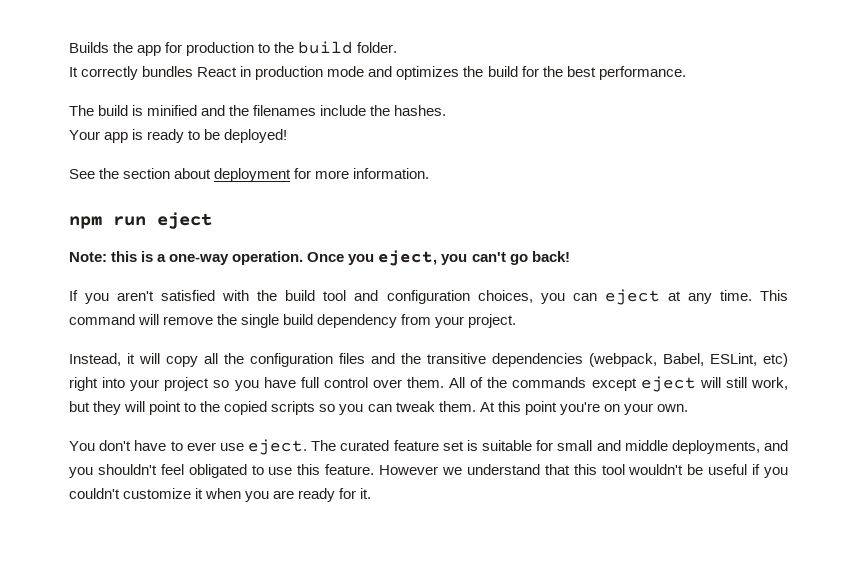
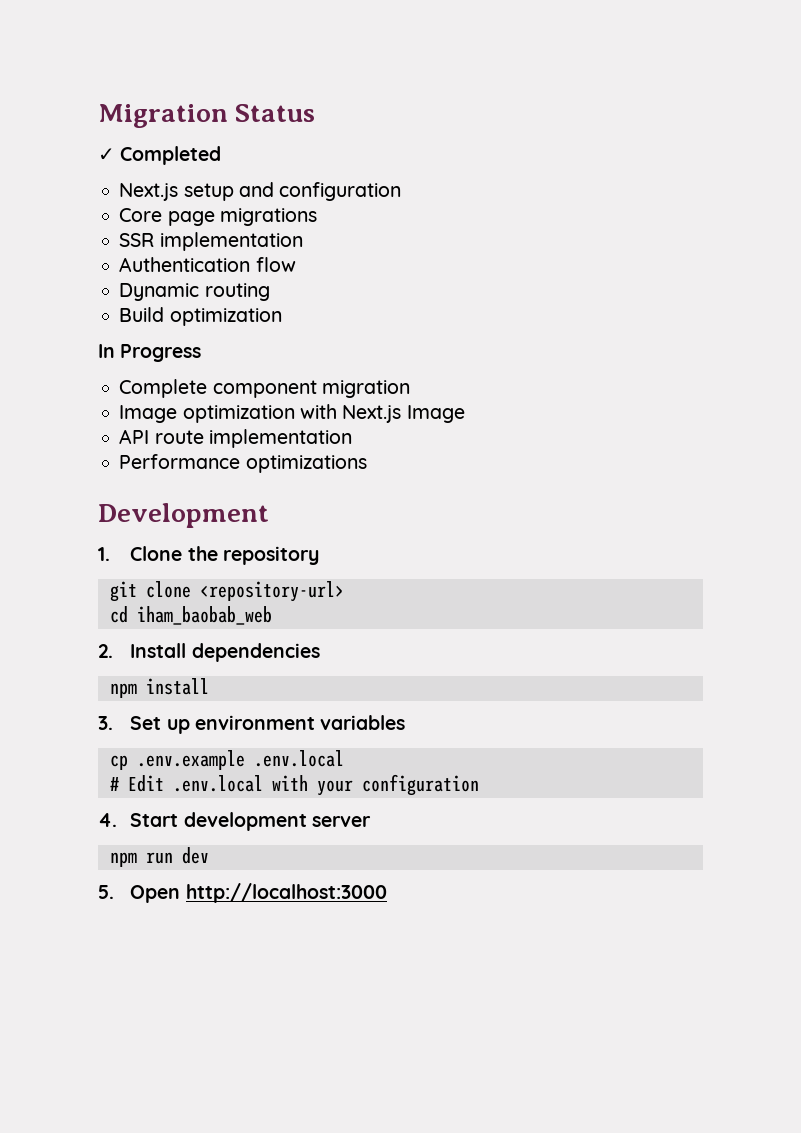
- Builds the app for production to the build folder.
- It correctly bundles React in production mode and optimizes the build for the best performance.
- The build is minified and the filenames include the hashes.
- Your app is ready to be deployed!
- See the section about deployment for more information.
- npm run eject
- Note: this is a one-way operation. Once you eject, you can't go back!
- If you aren't satisfied with the build tool and configuration choices, you can eject at any time. This command will remove the single build dependency from your project.
- Instead, it will copy all the configuration files and the transitive dependencies (webpack, Babel, ESLint, etc) right into your project so you have full control over them. All of the commands except eject will still work, but they will point to the copied scripts so you can tweak them. At this point you're on your own.
- You don't have to ever use eject. The curated feature set is suitable for small and middle deployments, and you shouldn't feel obligated to use this feature. However we understand that this tool wouldn't be useful if you couldn't customize it when you are ready for it.
+ Migration Status
+ ✓ Completed
+ Next.js setup and configuration
+ Core page migrations
+ SSR implementation
+ Authentication flow
+ Dynamic routing
+ Build optimization
+ In Progress
+ Complete component migration
+ Image optimization with Next.js Image
+ API route implementation
+ Performance optimizations
+ Development
+ 1. Clone the repository
+ git clone <repository-url>
+ cd iham_baobab_web
+ 2. Install dependencies
+ npm install
+ 3. Set up environment variables
+ cp .env.example .env.local
+ # Edit .env.local with your configuration
+ 4. Start development server
+ npm run dev
+ 5. Open http://localhost:3000

